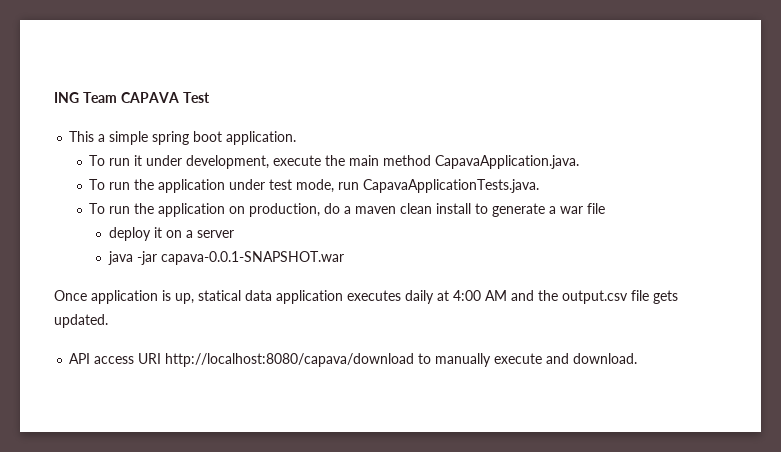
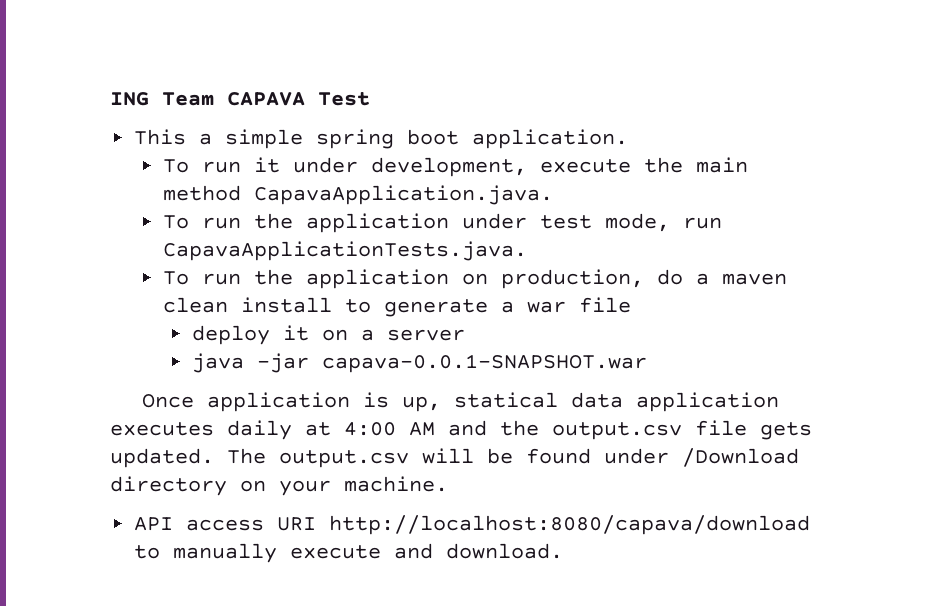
+ The output.csv will be found under /Download directory on your machine.

